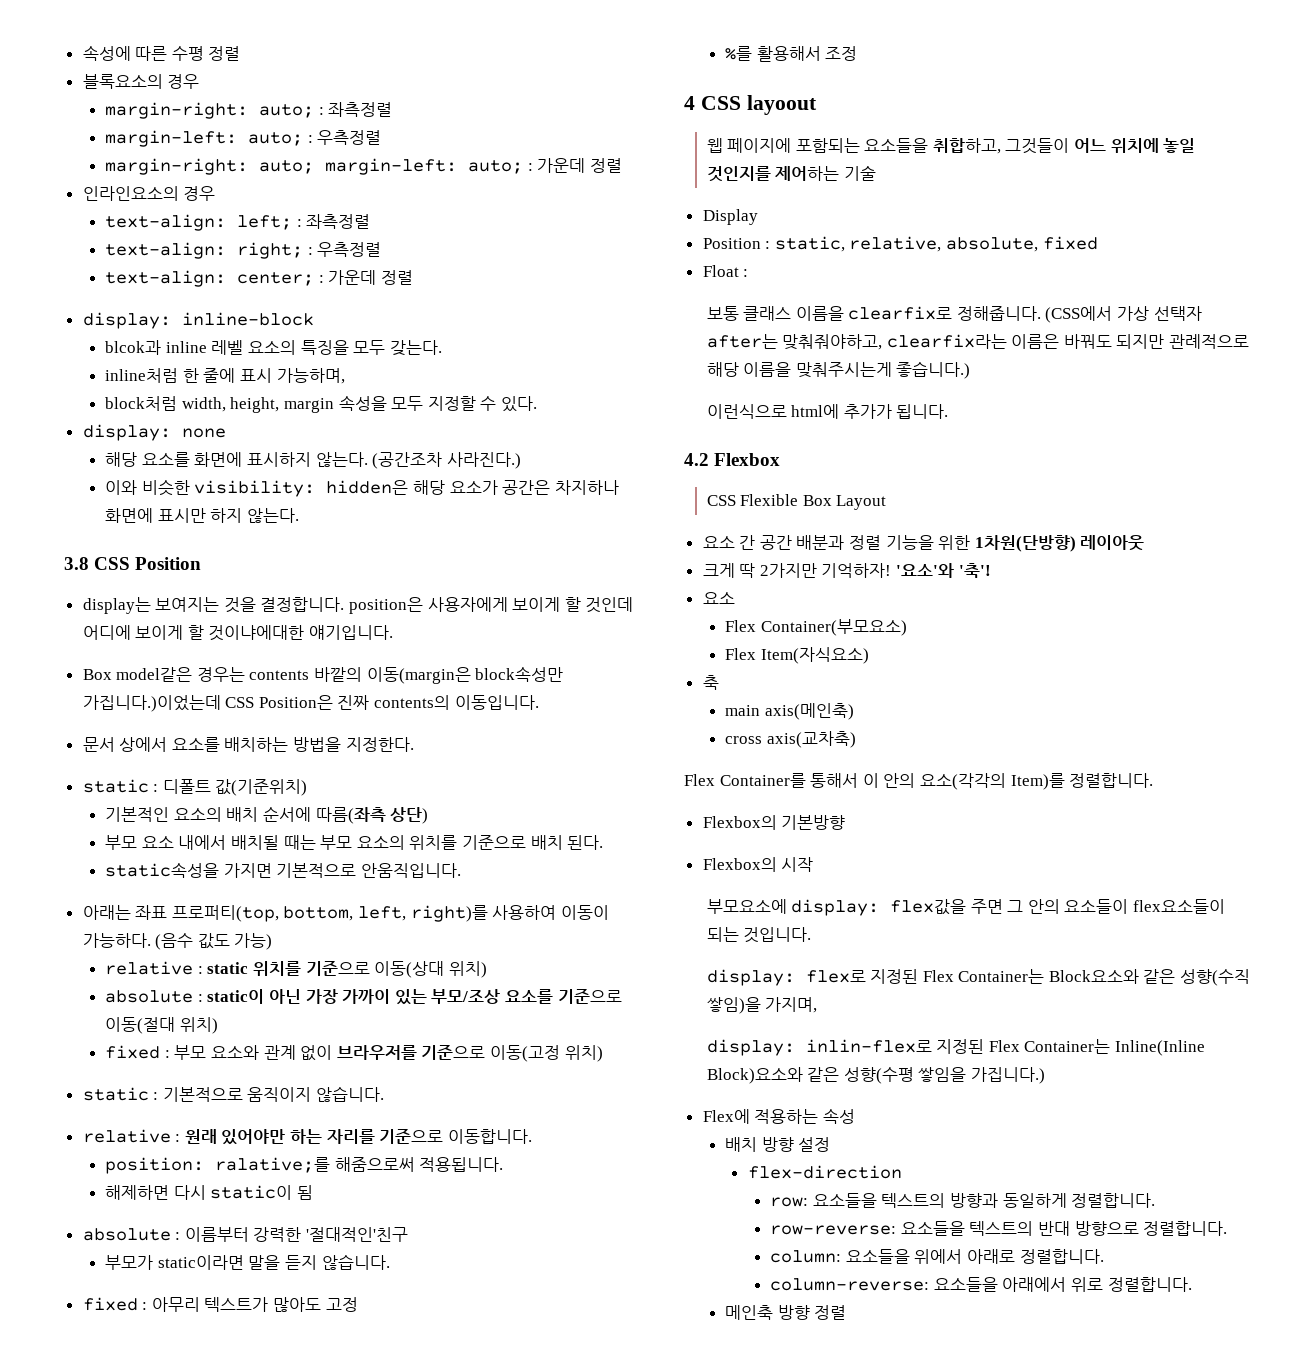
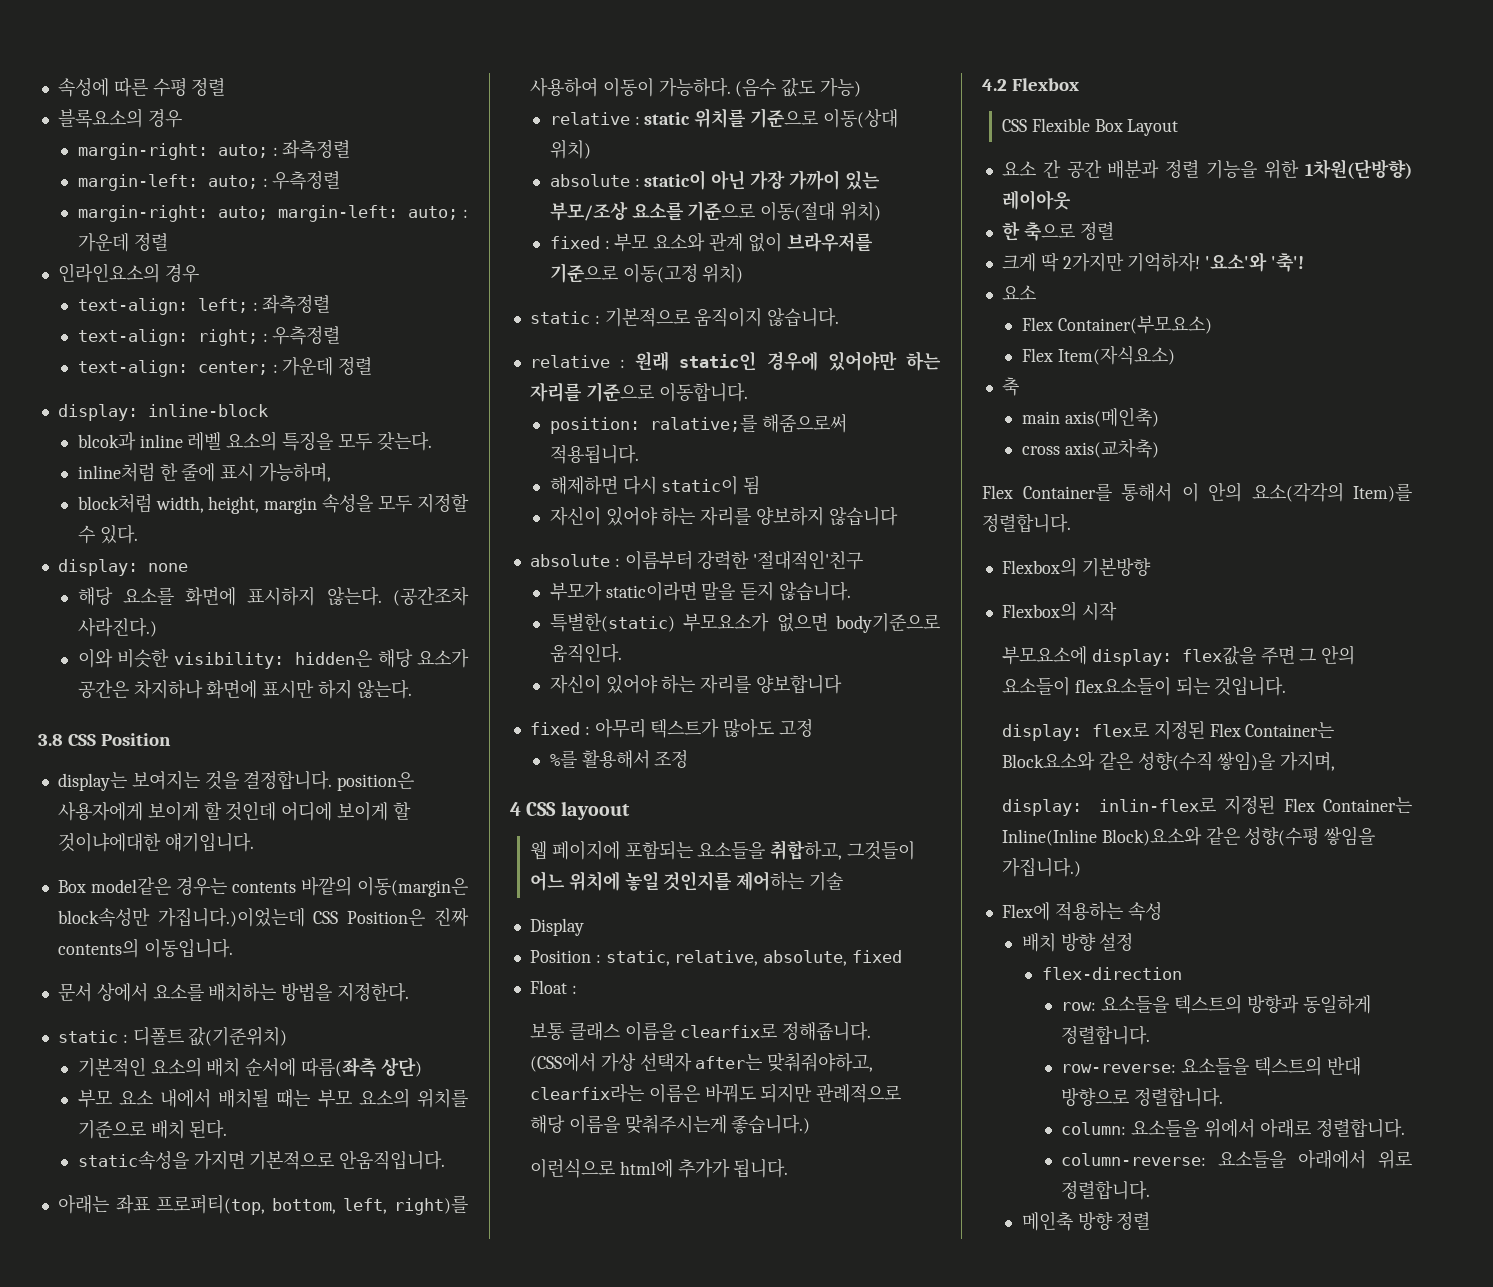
- relative : 원래 있어야만 하는 자리를 기준으로 이동합니다.
+ relative : 원래 static인 경우에 있어야만 하는 자리를 기준으로 이동합니다.
+ 자신이 있어야 하는 자리를 양보하지 않습니다
+ 특별한(static) 부모요소가 없으면 body기준으로 움직인다.
+ 자신이 있어야 하는 자리를 양보합니다
+ 한 축으로 정렬

